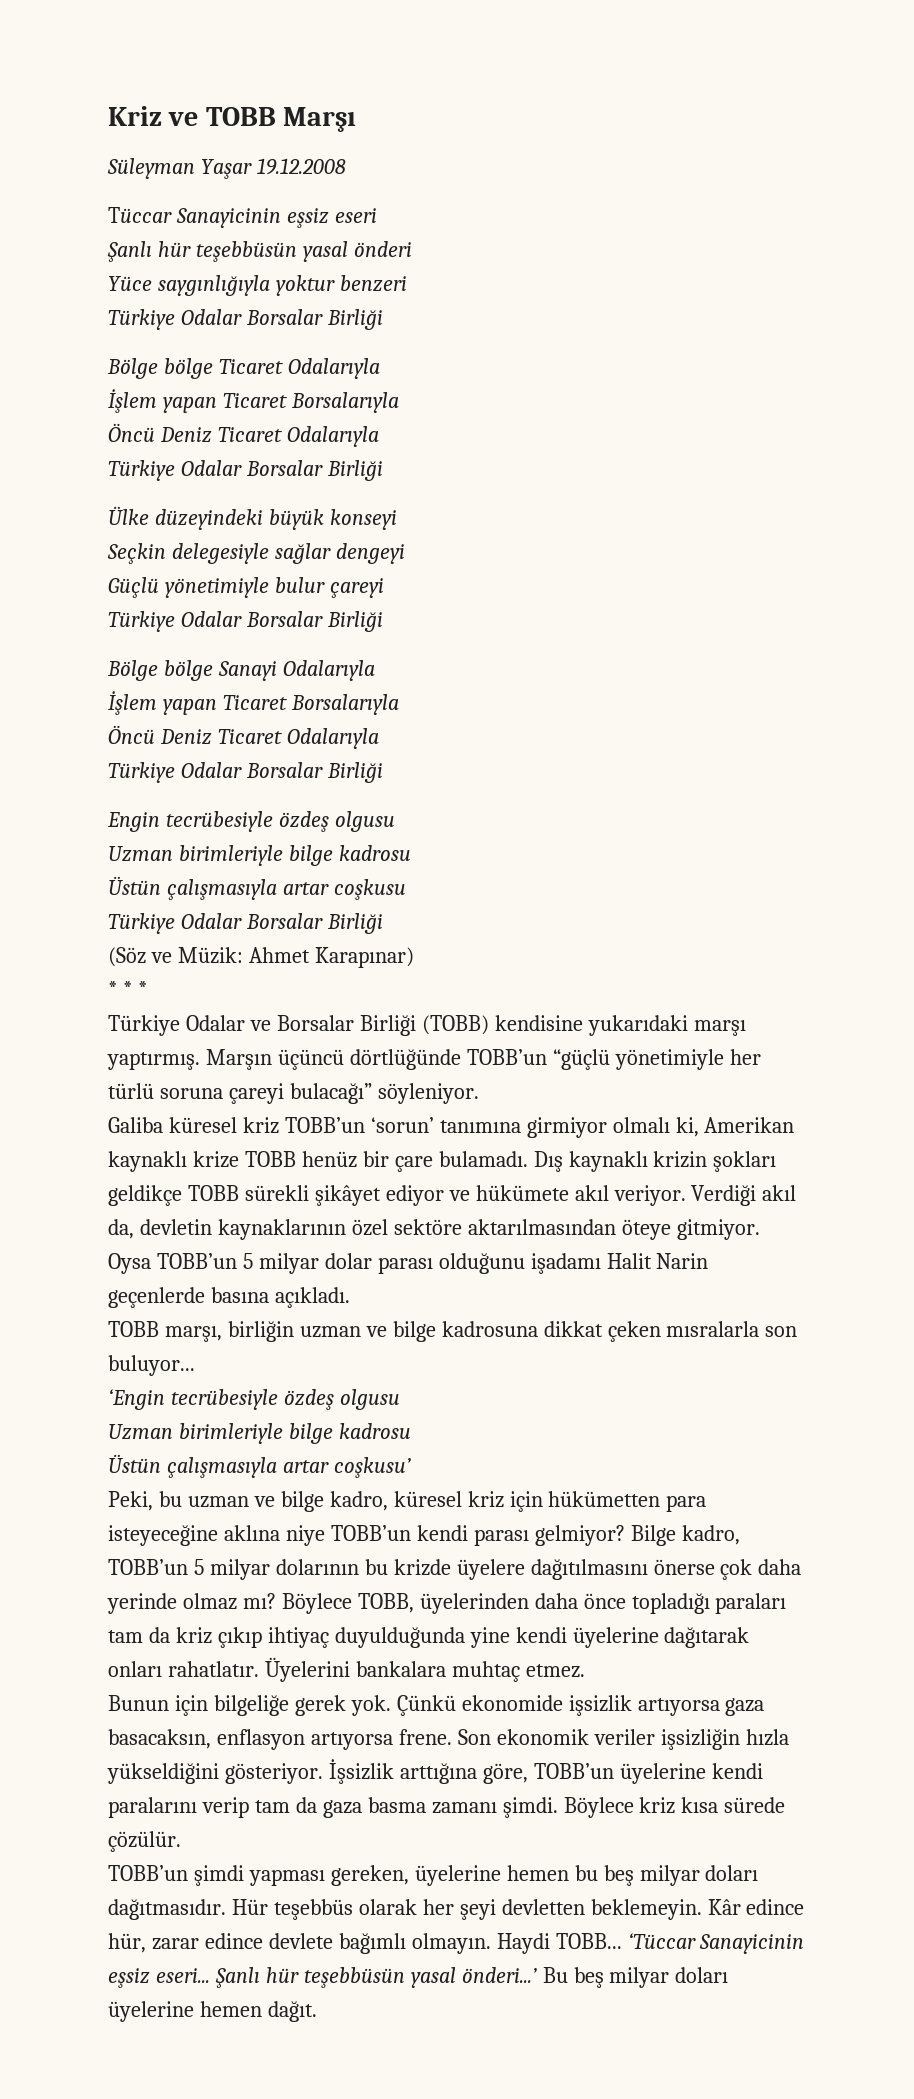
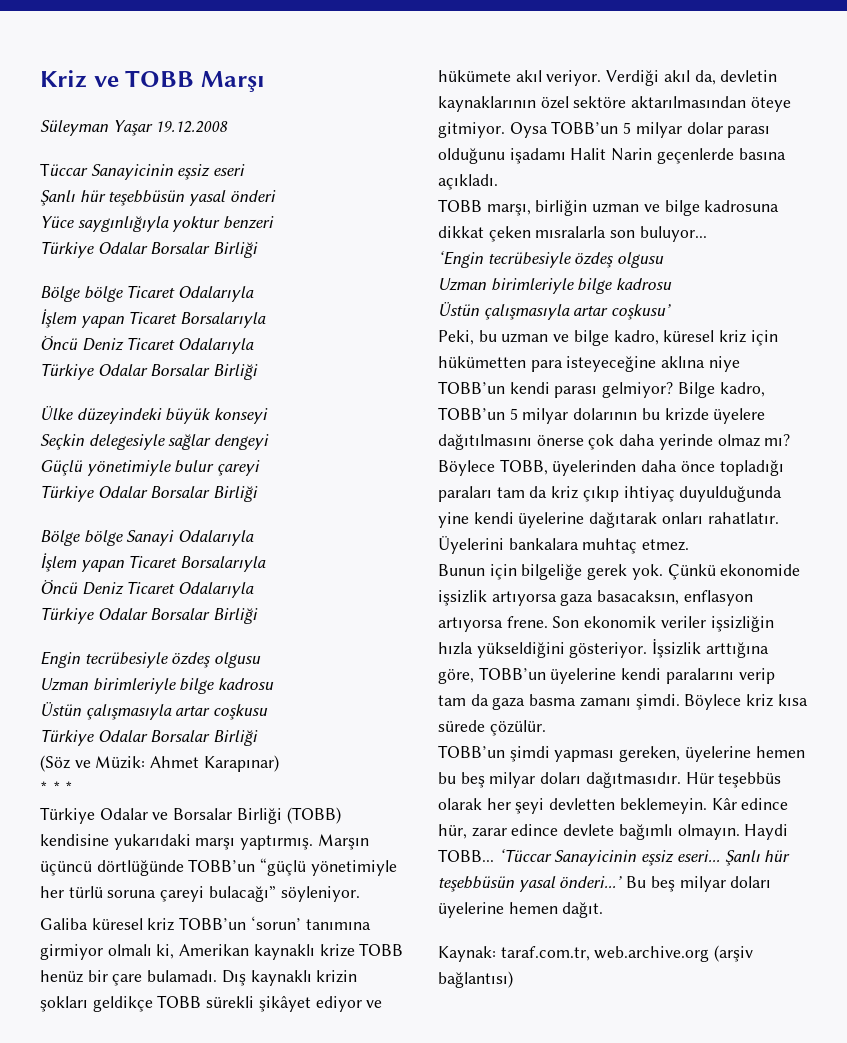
+ Kaynak: taraf.com.tr, web.archive.org (arşiv bağlantısı)

